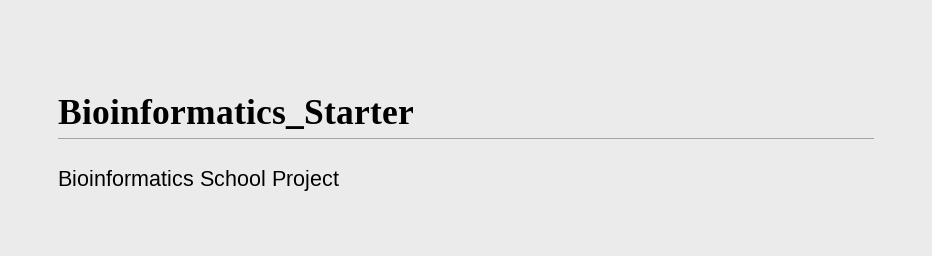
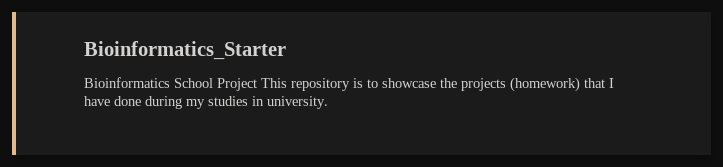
- Bioinformatics School Project
+ Bioinformatics School Project This repository is to showcase the projects (homework) that I have done during my studies in university.

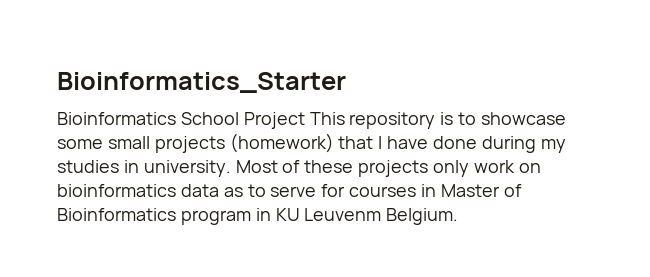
- Bioinformatics School Project This repository is to showcase the projects (homework) that I have done during my studies in university.
+ Bioinformatics School Project This repository is to showcase some small projects (homework) that I have done during my studies in university.
+ Most of these projects only work on bioinformatics data as to serve for courses in Master of Bioinformatics program in KU Leuvenm Belgium.

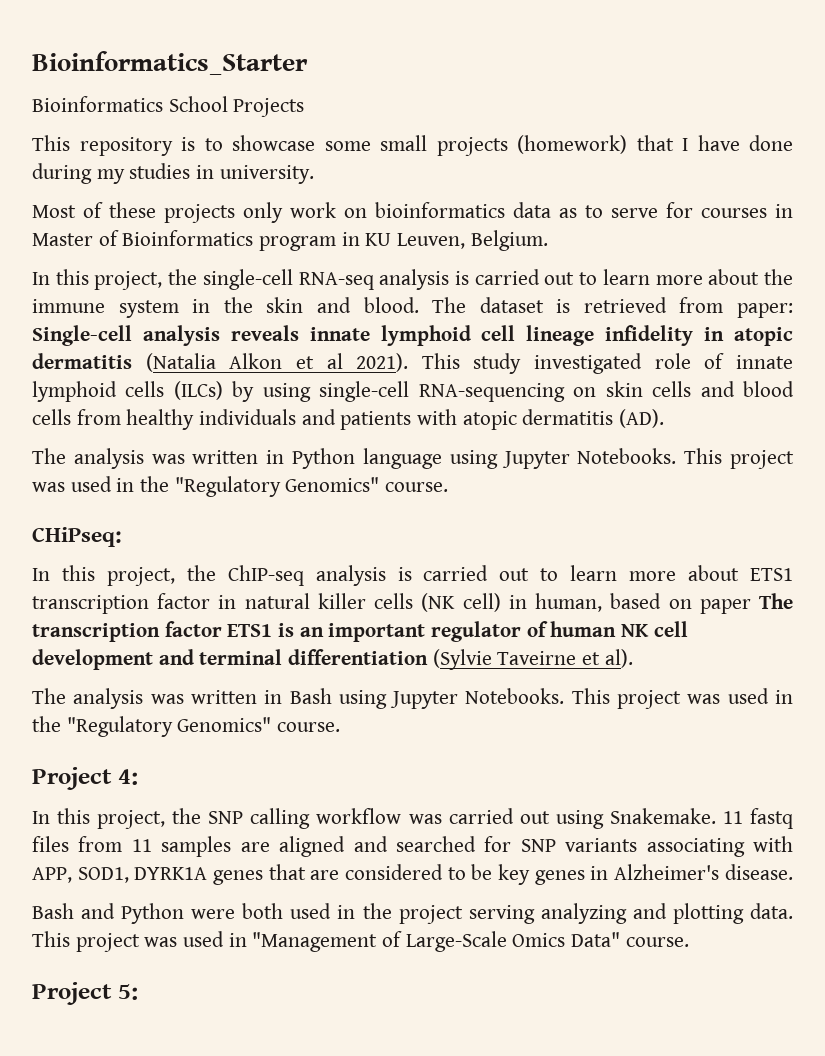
- Bioinformatics School Project This repository is to showcase some small projects (homework) that I have done during my studies in university. Most of these projects only work on bioinformatics data as to serve for courses in Master of Bioinformatics program in KU Leuvenm Belgium.
+ Bioinformatics School Projects
+ This repository is to showcase some small projects (homework) that I have done during my studies in university.
+ Most of these projects only work on bioinformatics data as to serve for courses in Master of Bioinformatics program in KU Leuven, Belgium.
+ In this project, the single-cell RNA-seq analysis is carried out to learn more about the immune system in the skin and blood. The dataset is retrieved from paper: Single-cell analysis reveals innate lymphoid cell lineage infidelity in atopic dermatitis (Natalia Alkon et al 2021). This study investigated role of innate lymphoid cells (ILCs) by using single-cell RNA-sequencing on skin cells and blood cells from healthy individuals and patients with atopic dermatitis (AD).
+ The analysis was written in Python language using Jupyter Notebooks. This project was used in the "Regulatory Genomics" course.
+ CHiPseq:
+ In this project, the ChIP-seq analysis is carried out to learn more about ETS1 transcription factor in natural killer cells (NK cell) in human, based on paper The transcription factor ETS1 is an important regulator of human NK cell development and terminal differentiation (Sylvie Taveirne et al).
+ The analysis was written in Bash using Jupyter Notebooks. This project was used in the "Regulatory Genomics" course.
+ Project 4:
+ In this project, the SNP calling workflow was carried out using Snakemake. 11 fastq files from 11 samples are aligned and searched for SNP variants associating with APP, SOD1, DYRK1A genes that are considered to be key genes in Alzheimer's disease.
+ Bash and Python were both used in the project serving analyzing and plotting data. This project was used in "Management of Large-Scale Omics Data" course.
+ Project 5:

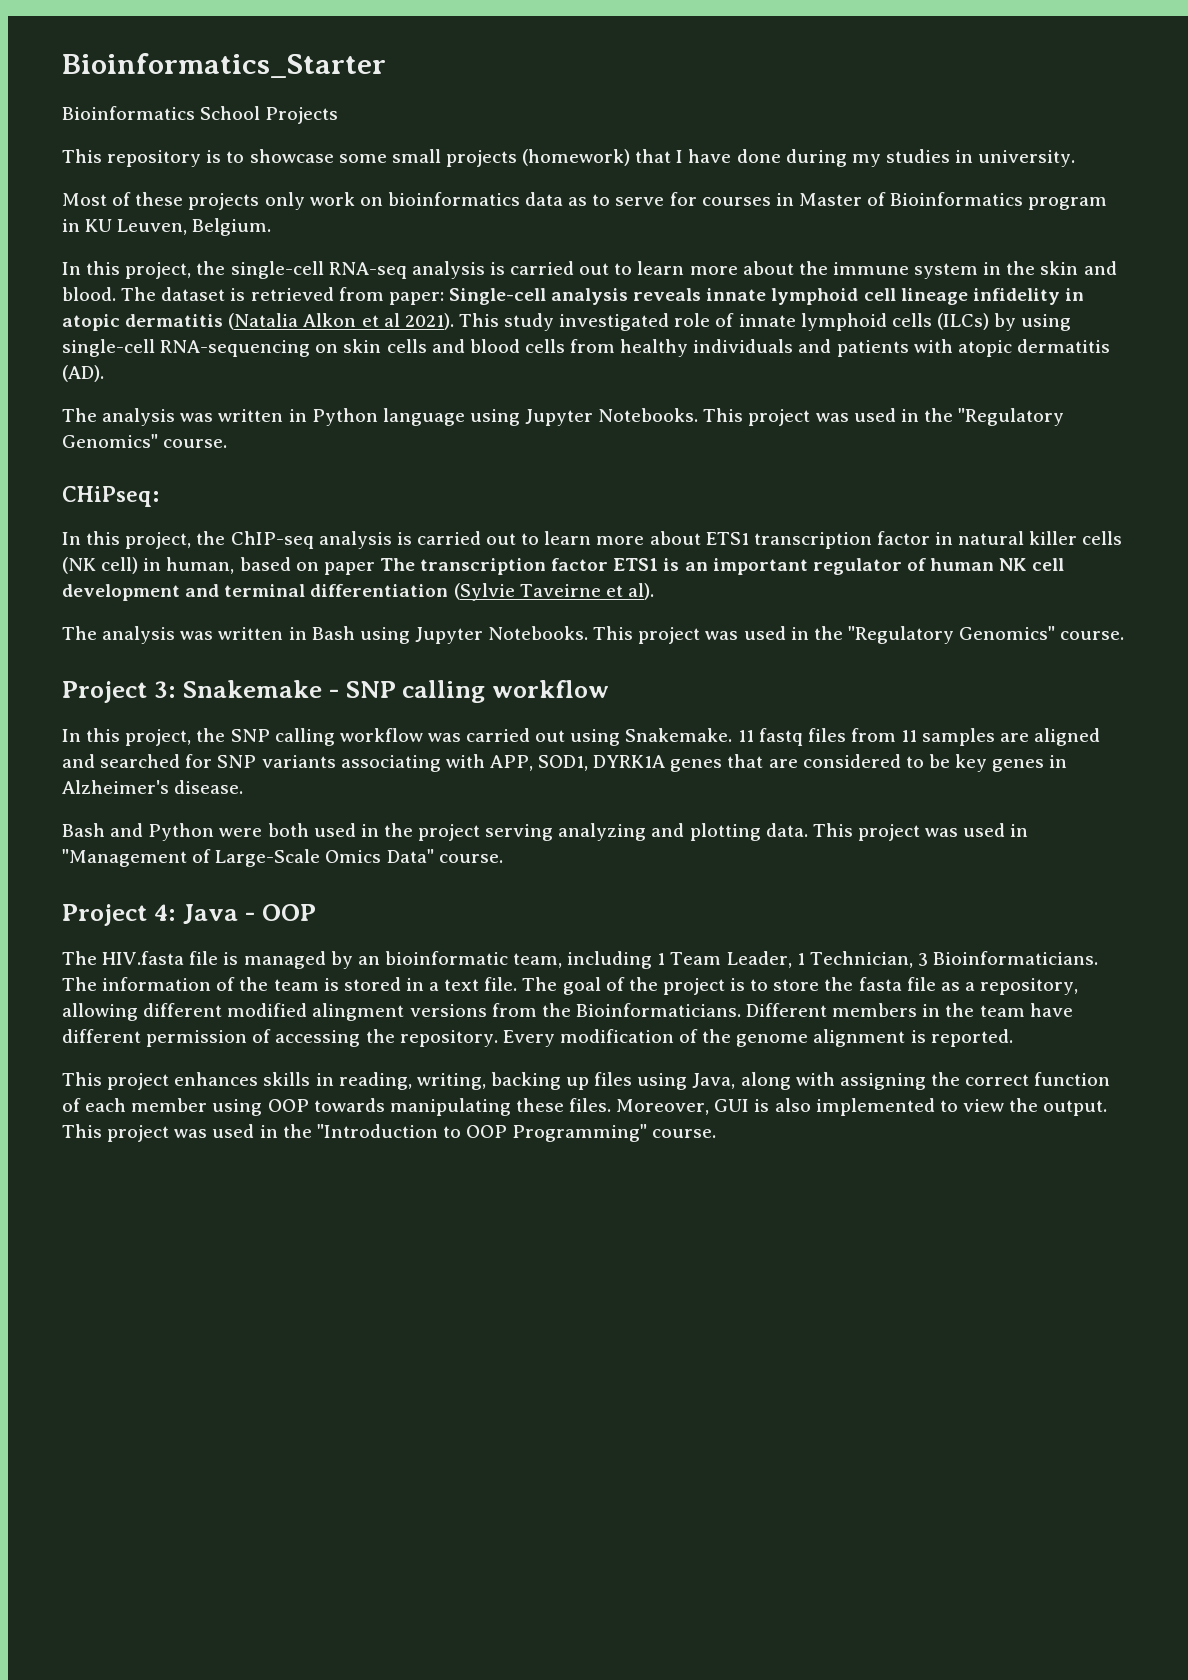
- Project 4:
+ Project 3: Snakemake - SNP calling workflow
- Project 5:
+ Project 4: Java - OOP
+ The HIV.fasta file is managed by an bioinformatic team, including 1 Team Leader, 1 Technician, 3 Bioinformaticians. The information of the team is stored in a text file. The goal of the project is to store the fasta file as a repository, allowing different modified alingment versions from the Bioinformaticians. Different members in the team have different permission of accessing the repository. Every modification of the genome alignment is reported.
+ This project enhances skills in reading, writing, backing up files using Java, along with assigning the correct function of each member using OOP towards manipulating these files. Moreover, GUI is also implemented to view the output. This project was used in the "Introduction to OOP Programming" course.

